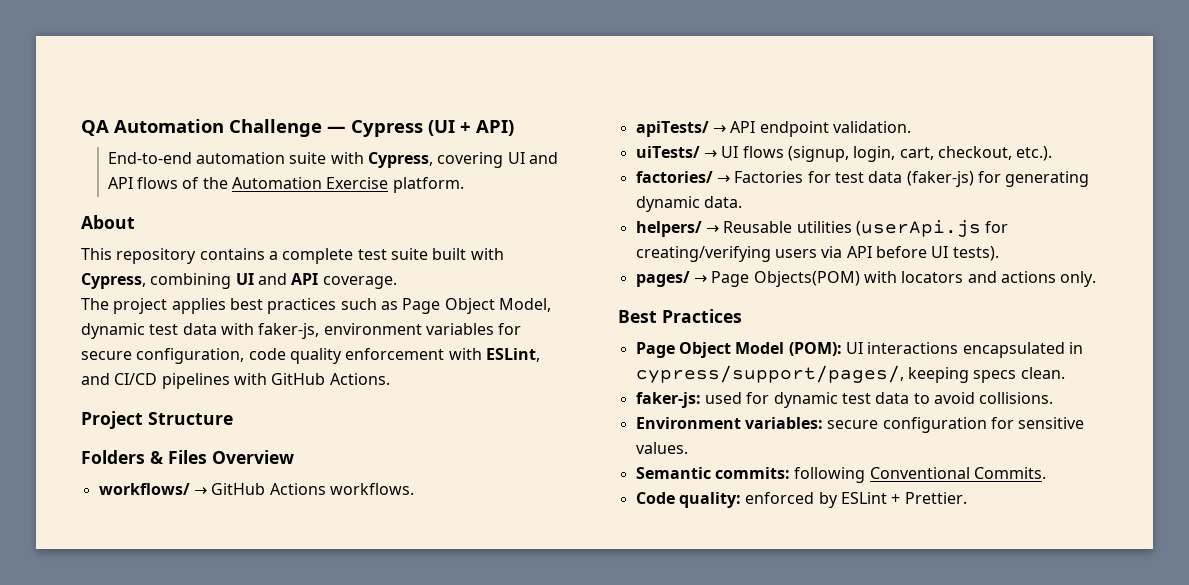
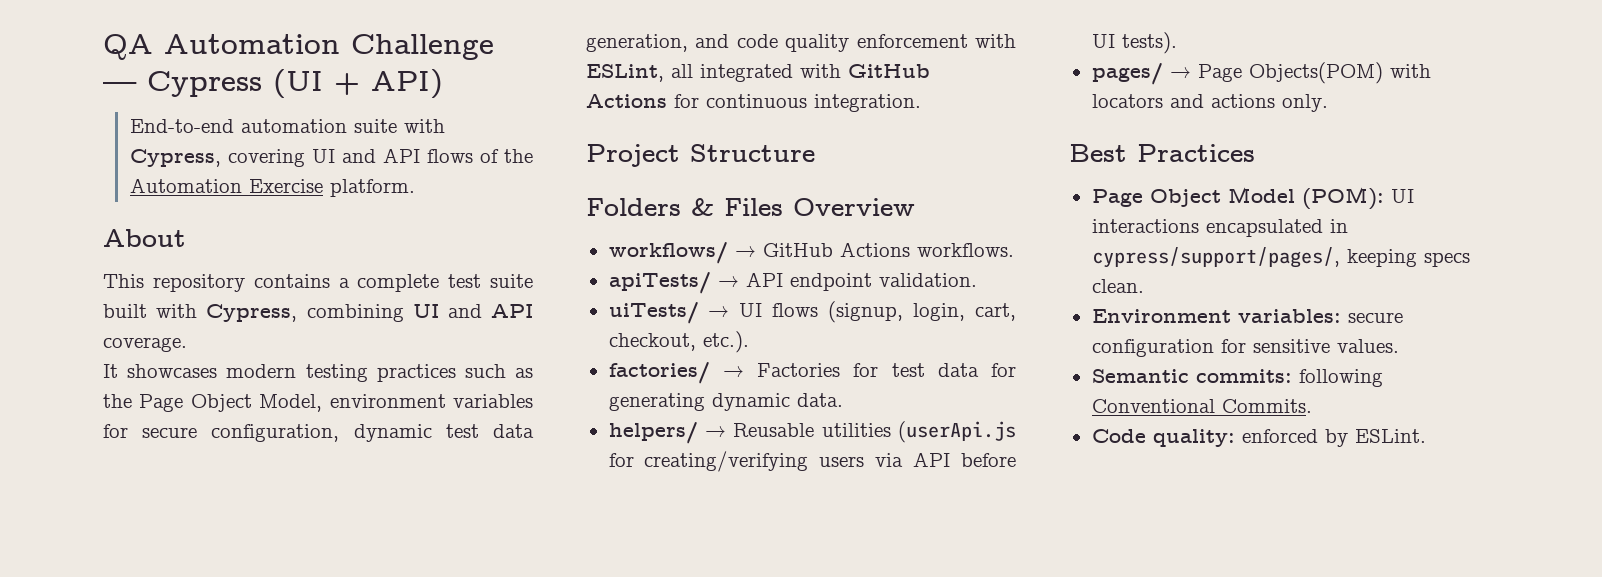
- The project applies best practices such as Page Object Model, dynamic test data with faker-js, environment variables for secure configuration, code quality enforcement with ESLint, and CI/CD pipelines with GitHub Actions.
+ It showcases modern testing practices such as the Page Object Model, environment variables for secure configuration, dynamic test data generation, and code quality enforcement with ESLint, all integrated with GitHub Actions for continuous integration.
- factories/ → Factories for test data (faker-js) for generating dynamic data.
+ factories/ → Factories for test data for generating dynamic data.
- faker-js: used for dynamic test data to avoid collisions.
- Code quality: enforced by ESLint + Prettier.
+ Code quality: enforced by ESLint.

